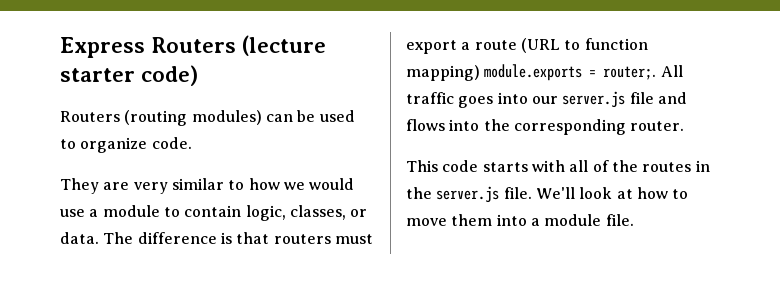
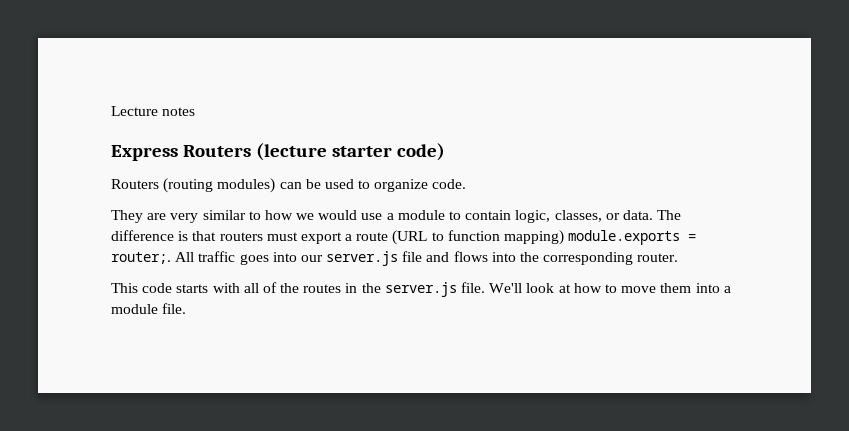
+ Lecture notes

